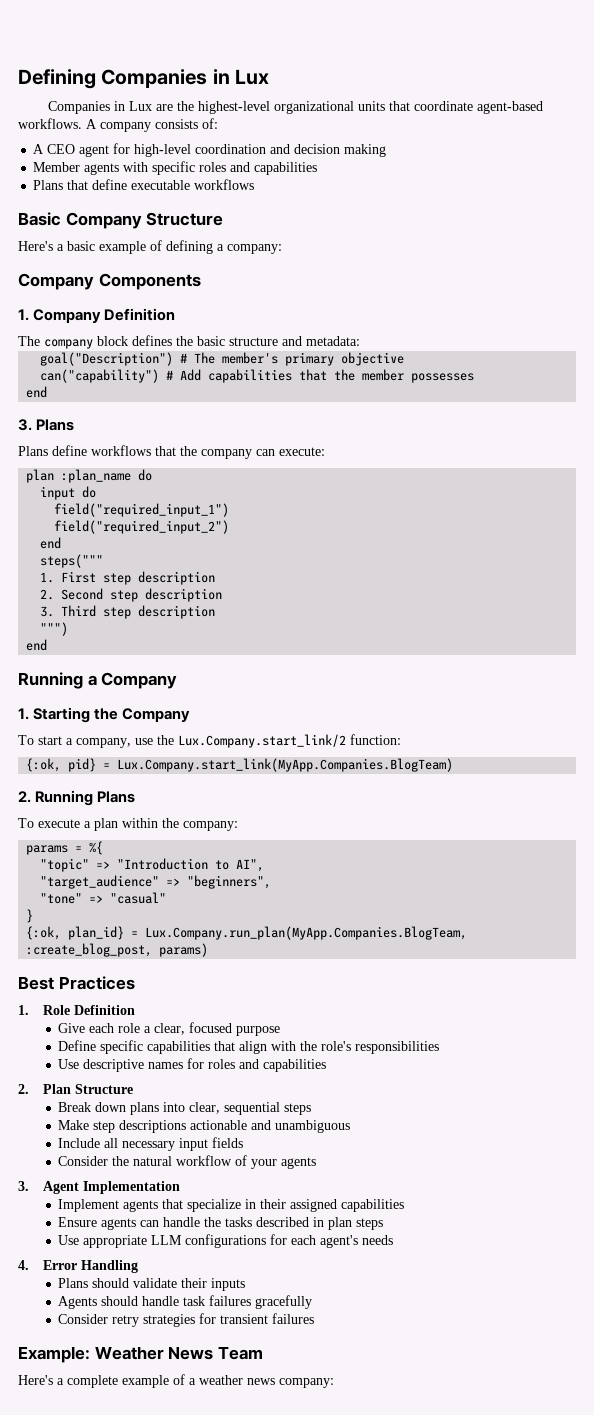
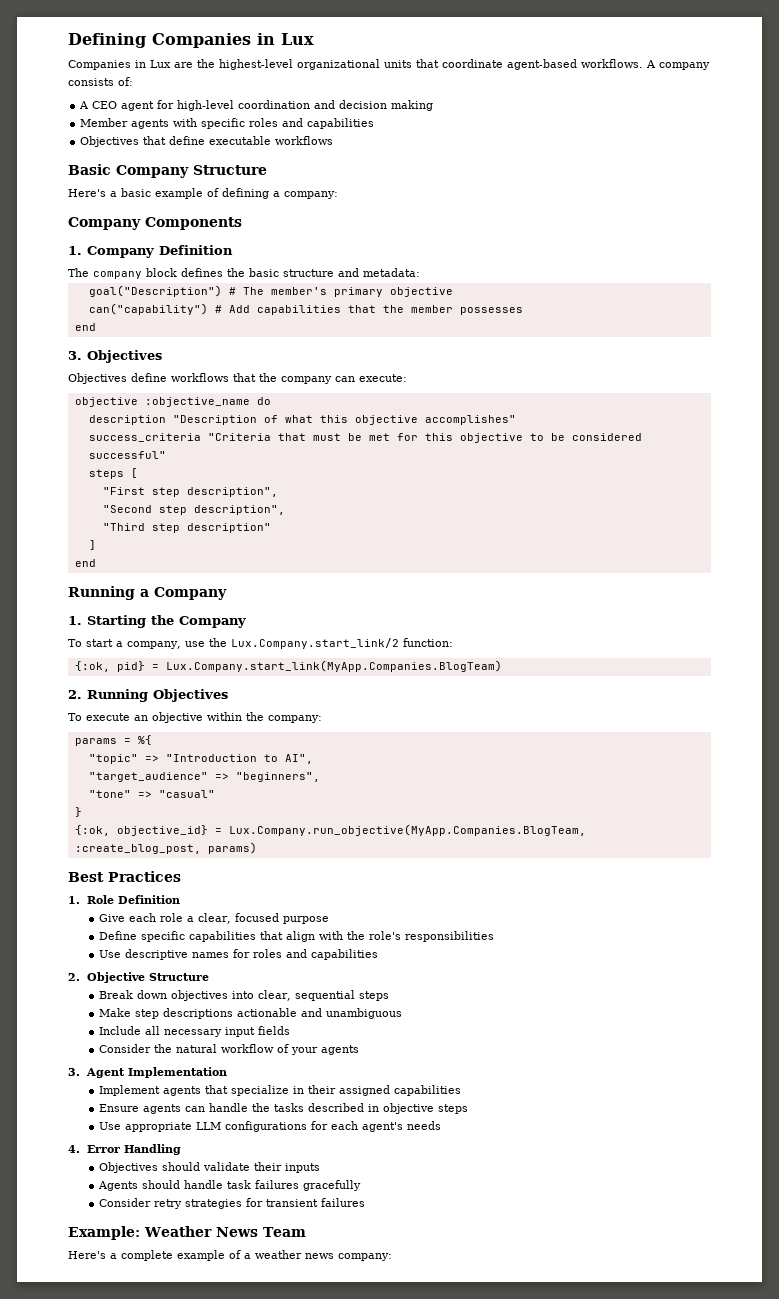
- Plans that define executable workflows
+ Objectives that define executable workflows
- 3. Plans
- Plans define workflows that the company can execute:
+ 3. Objectives
+ Objectives define workflows that the company can execute:
- plan :plan_name do
- input do
- field("required_input_1")
- field("required_input_2")
- end
- steps("""
- 1. First step description
- 2. Second step description
- 3. Third step description
- """)
+ objective :objective_name do
+ description "Description of what this objective accomplishes"
+ success_criteria "Criteria that must be met for this objective to be considered successful"
+ steps [
+ "First step description",
+ "Second step description",
+ "Third step description"
+ ]
- 2. Running Plans
+ 2. Running Objectives
- To execute a plan within the company:
+ To execute an objective within the company:
- {:ok, plan_id} = Lux.Company.run_plan(MyApp.Companies.BlogTeam, :create_blog_post, params)
+ {:ok, objective_id} = Lux.Company.run_objective(MyApp.Companies.BlogTeam, :create_blog_post, params)
- 2. Plan Structure
+ 2. Objective Structure
- Break down plans into clear, sequential steps
+ Break down objectives into clear, sequential steps
- Ensure agents can handle the tasks described in plan steps
+ Ensure agents can handle the tasks described in objective steps
- Plans should validate their inputs
+ Objectives should validate their inputs

